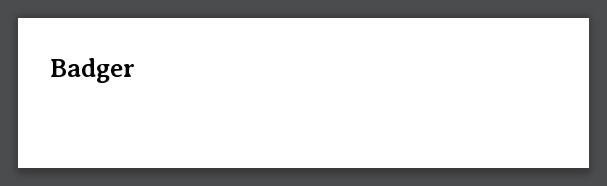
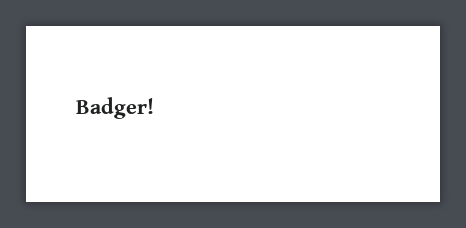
- Badger
+ Badger!

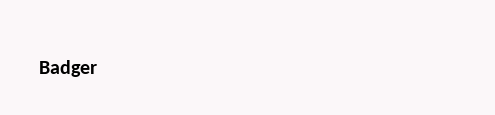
- Badger!
+ Badger

